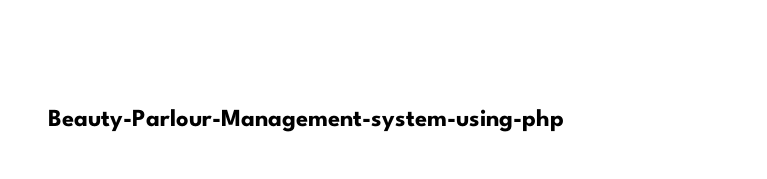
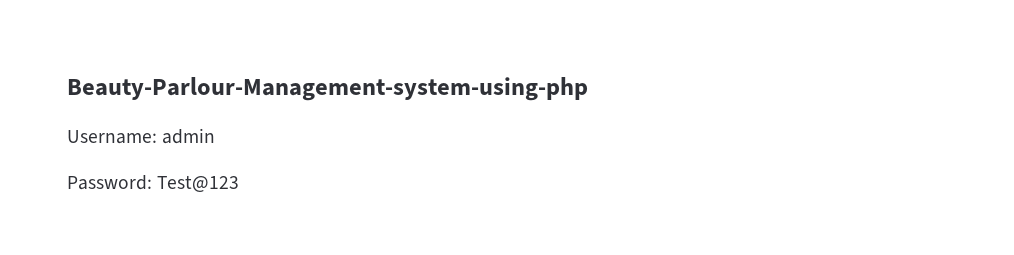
+ Username: admin
+ Password: Test@123

